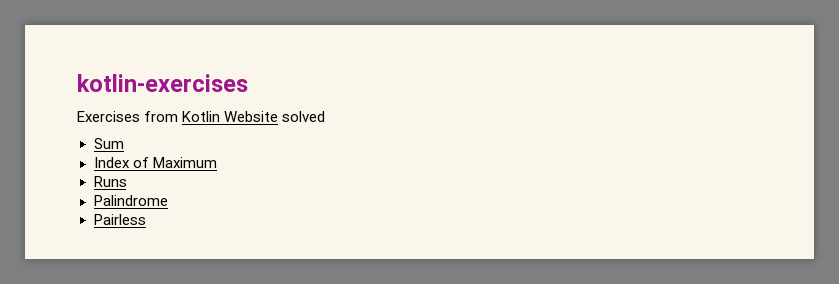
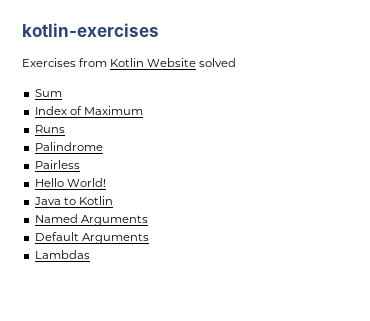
+ Hello World!
+ Java to Kotlin
+ Named Arguments
+ Default Arguments
+ Lambdas

